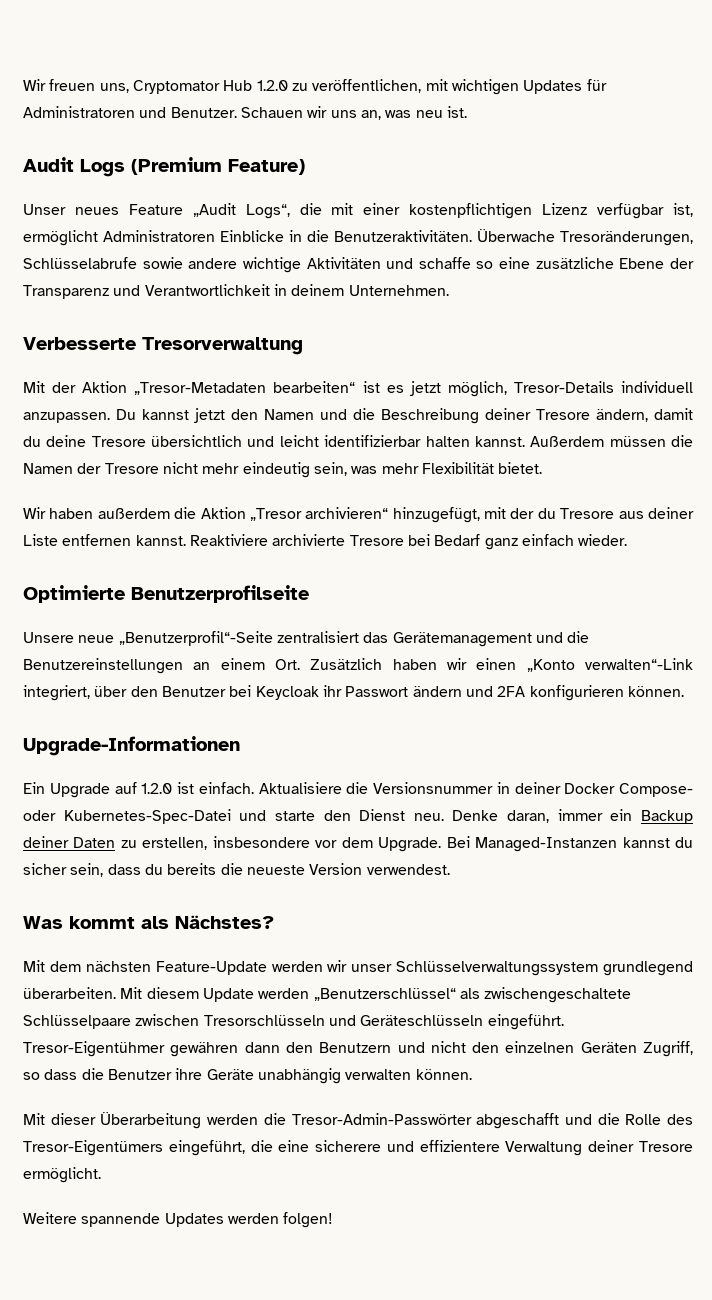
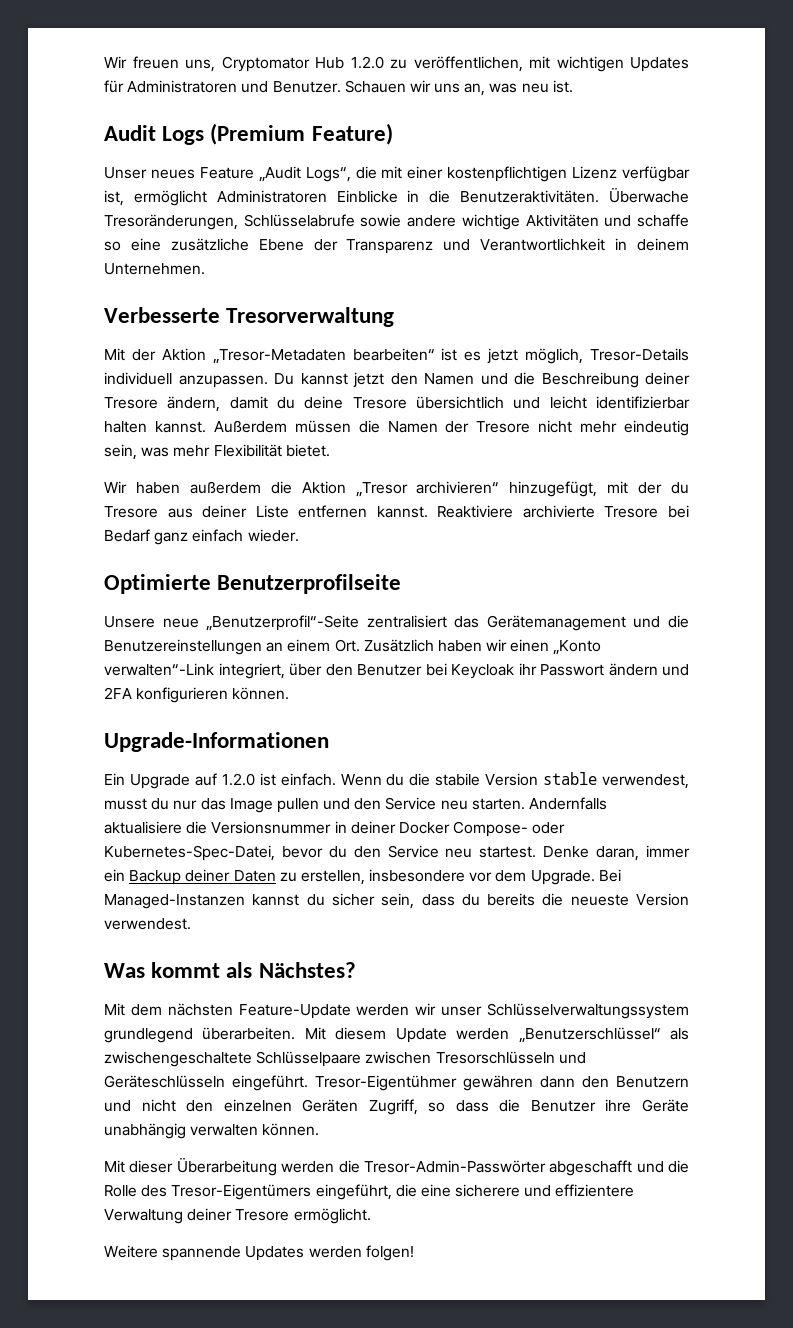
- Aktualisiere die Versionsnummer in deiner Docker Compose- oder Kubernetes-Spec-Datei und starte den Dienst neu.
+ Wenn du die stabile Version stable verwendest, musst du nur das Image pullen und den Service neu starten. Andernfalls aktualisiere die Versionsnummer in deiner Docker Compose- oder Kubernetes-Spec-Datei, bevor du den Service neu startest.

